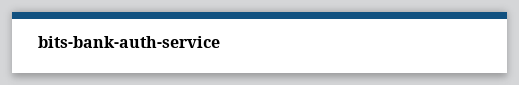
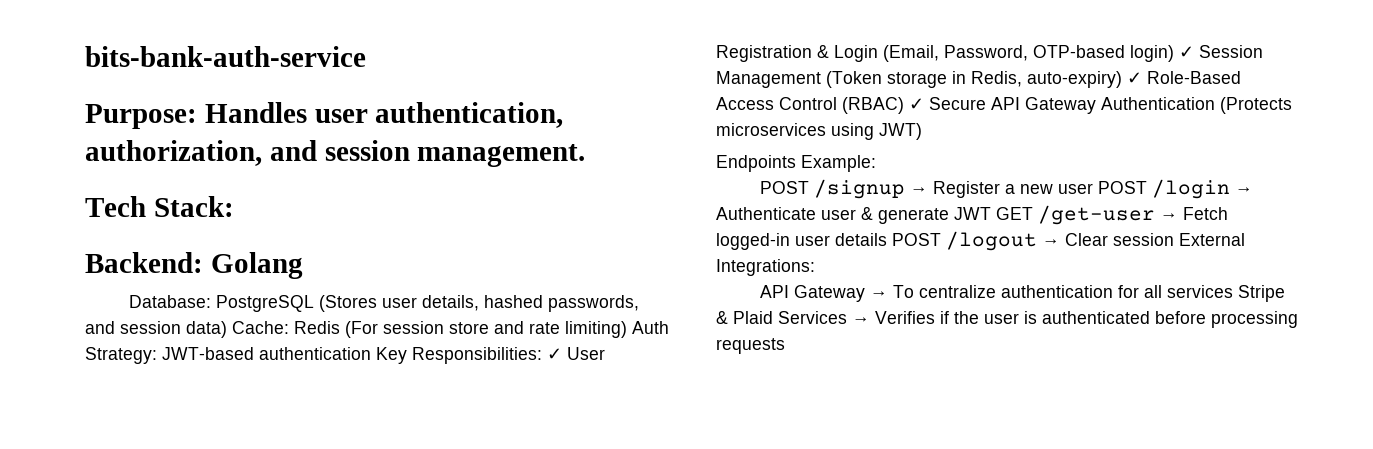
+ Purpose: Handles user authentication, authorization, and session management.
+ Tech Stack:
+ Backend: Golang
+ Database: PostgreSQL (Stores user details, hashed passwords, and session data) Cache: Redis (For session store and rate limiting) Auth Strategy: JWT-based authentication Key Responsibilities: ✓ User Registration & Login (Email, Password, OTP-based login) ✓ Session Management (Token storage in Redis, auto-expiry) ✓ Role-Based Access Control (RBAC) ✓ Secure API Gateway Authentication (Protects microservices using JWT)
+ Endpoints Example:
+ POST /signup → Register a new user POST /login → Authenticate user & generate JWT GET /get-user → Fetch logged-in user details POST /logout → Clear session External Integrations:
+ API Gateway → To centralize authentication for all services Stripe & Plaid Services → Verifies if the user is authenticated before processing requests

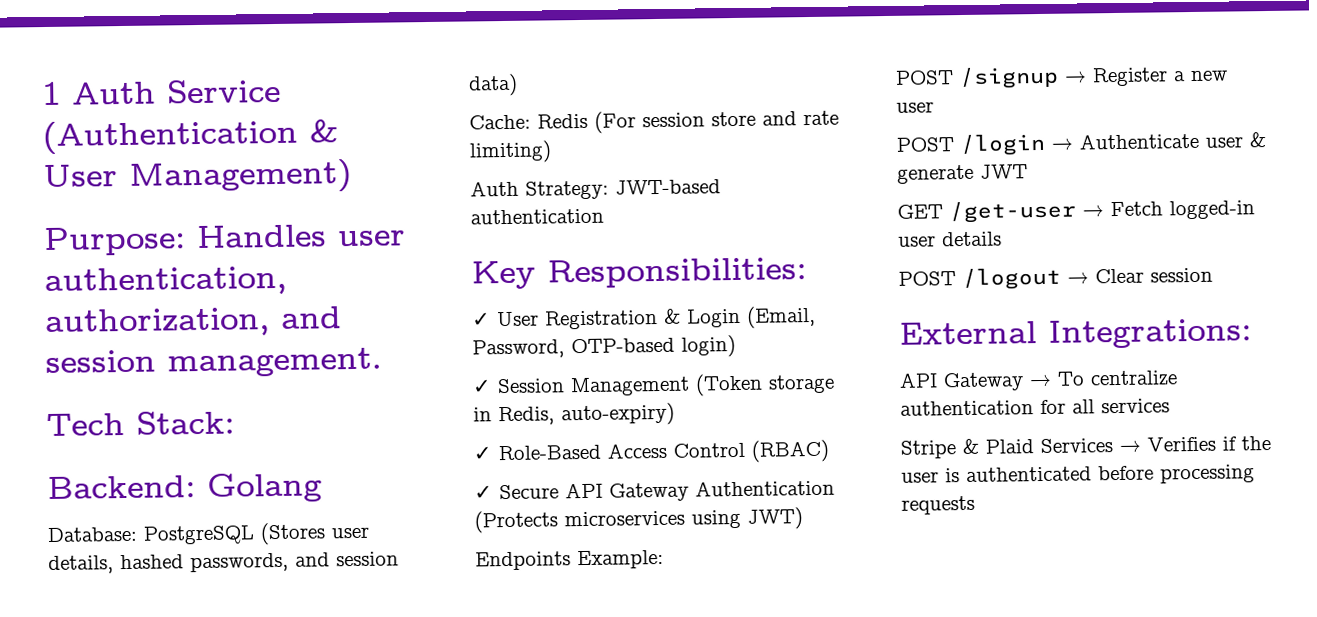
- bits-bank-auth-service
+ 1 Auth Service (Authentication & User Management)
- Database: PostgreSQL (Stores user details, hashed passwords, and session data) Cache: Redis (For session store and rate limiting) Auth Strategy: JWT-based authentication Key Responsibilities: ✓ User Registration & Login (Email, Password, OTP-based login) ✓ Session Management (Token storage in Redis, auto-expiry) ✓ Role-Based Access Control (RBAC) ✓ Secure API Gateway Authentication (Protects microservices using JWT)
+ Database: PostgreSQL (Stores user details, hashed passwords, and session data)
+ Cache: Redis (For session store and rate limiting)
+ Auth Strategy: JWT-based authentication
+ Key Responsibilities:
+ ✓ User Registration & Login (Email, Password, OTP-based login)
+ ✓ Session Management (Token storage in Redis, auto-expiry)
+ ✓ Role-Based Access Control (RBAC)
+ ✓ Secure API Gateway Authentication (Protects microservices using JWT)
- POST /signup → Register a new user POST /login → Authenticate user & generate JWT GET /get-user → Fetch logged-in user details POST /logout → Clear session External Integrations:
+ POST /signup → Register a new user
+ POST /login → Authenticate user & generate JWT
+ GET /get-user → Fetch logged-in user details
+ POST /logout → Clear session
+ External Integrations:
- API Gateway → To centralize authentication for all services Stripe & Plaid Services → Verifies if the user is authenticated before processing requests
+ API Gateway → To centralize authentication for all services
+ Stripe & Plaid Services → Verifies if the user is authenticated before processing requests

